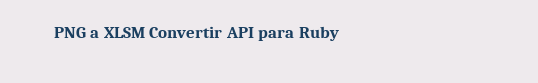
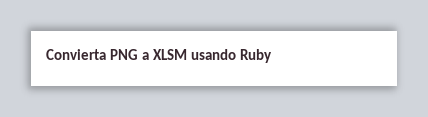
- PNG a XLSM Convertir API para Ruby
+ Convierta PNG a XLSM usando Ruby

